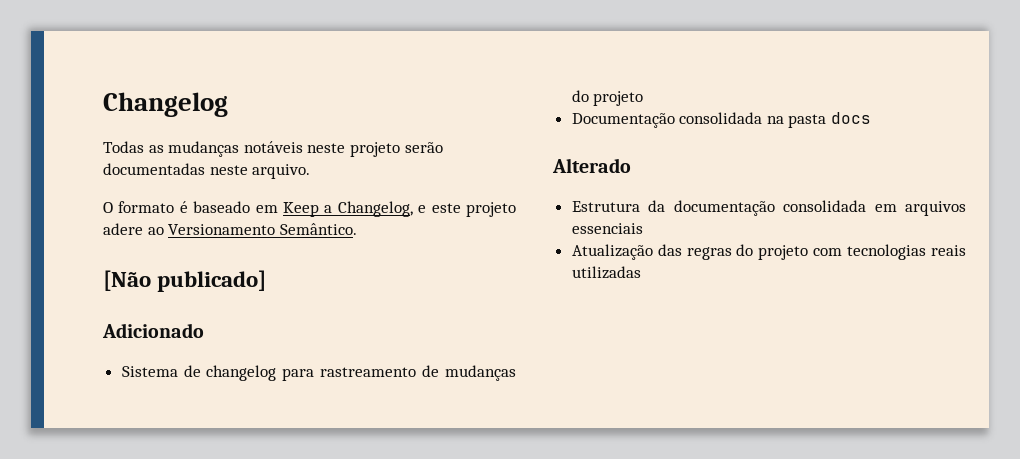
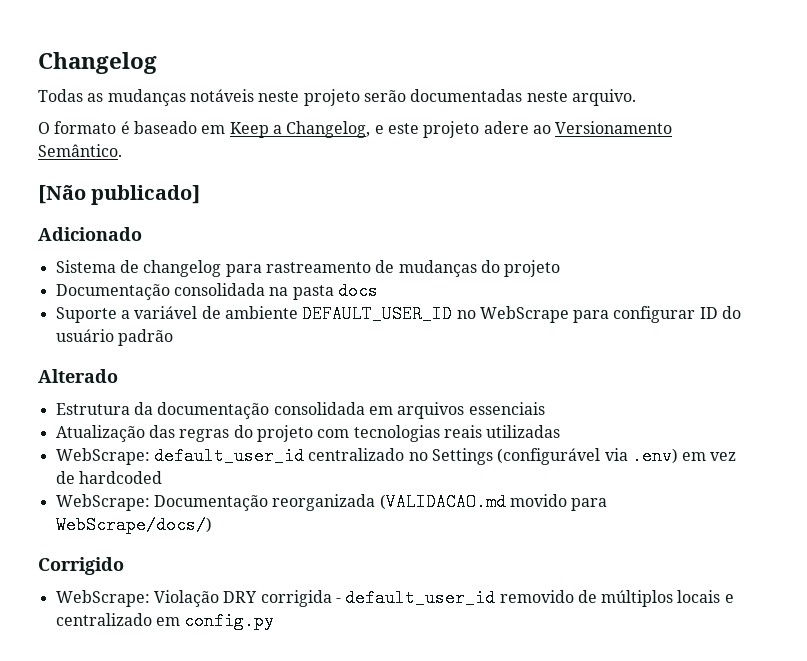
+ Suporte a variável de ambiente DEFAULT_USER_ID no WebScrape para configurar ID do usuário padrão
+ WebScrape: default_user_id centralizado no Settings (configurável via .env) em vez de hardcoded
+ WebScrape: Documentação reorganizada (VALIDACAO.md movido para WebScrape/docs/)
+ Corrigido
+ WebScrape: Violação DRY corrigida - default_user_id removido de múltiplos locais e centralizado em config.py

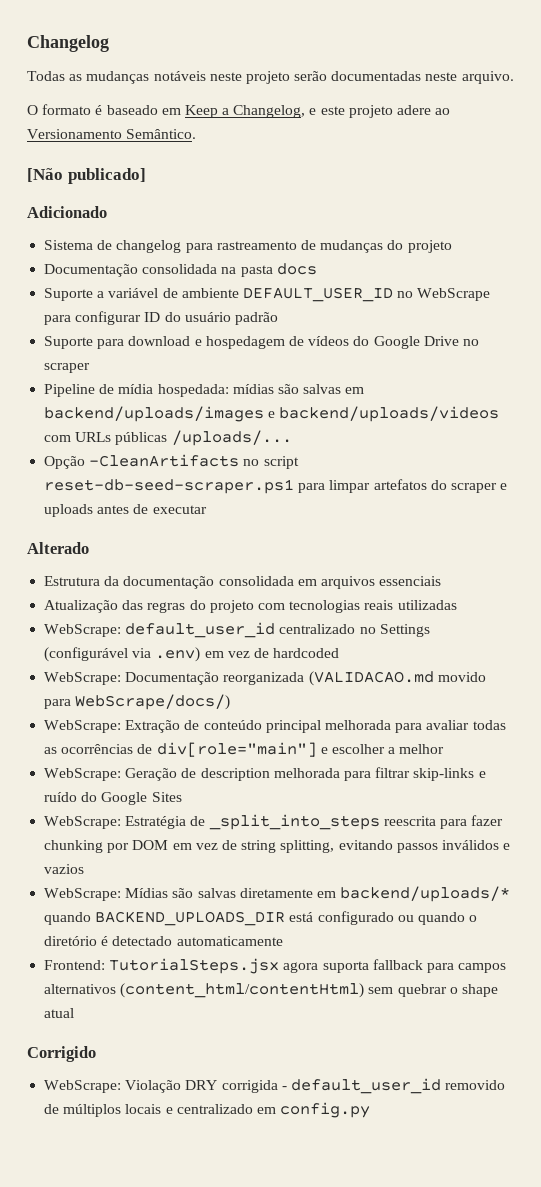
+ Suporte para download e hospedagem de vídeos do Google Drive no scraper
+ Pipeline de mídia hospedada: mídias são salvas em backend/uploads/images e backend/uploads/videos com URLs públicas /uploads/...
+ Opção -CleanArtifacts no script reset-db-seed-scraper.ps1 para limpar artefatos do scraper e uploads antes de executar
+ WebScrape: Extração de conteúdo principal melhorada para avaliar todas as ocorrências de div[role="main"] e escolher a melhor
+ WebScrape: Geração de description melhorada para filtrar skip-links e ruído do Google Sites
+ WebScrape: Estratégia de _split_into_steps reescrita para fazer chunking por DOM em vez de string splitting, evitando passos inválidos e vazios
+ WebScrape: Mídias são salvas diretamente em backend/uploads/* quando BACKEND_UPLOADS_DIR está configurado ou quando o diretório é detectado automaticamente
+ Frontend: TutorialSteps.jsx agora suporta fallback para campos alternativos (content_html/contentHtml) sem quebrar o shape atual

